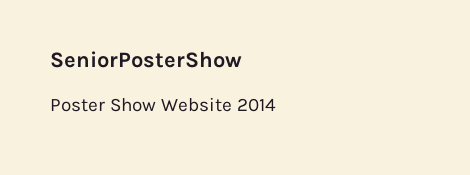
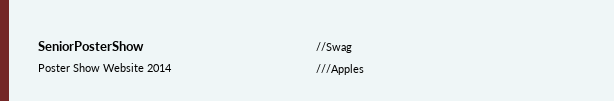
+ //Swag
+ ///Apples

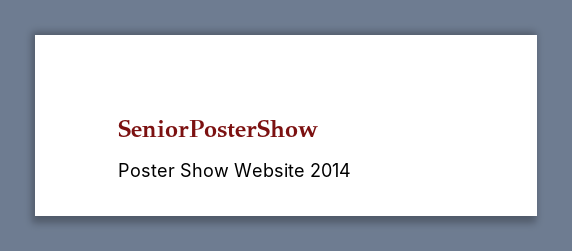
- //Swag
- ///Apples

